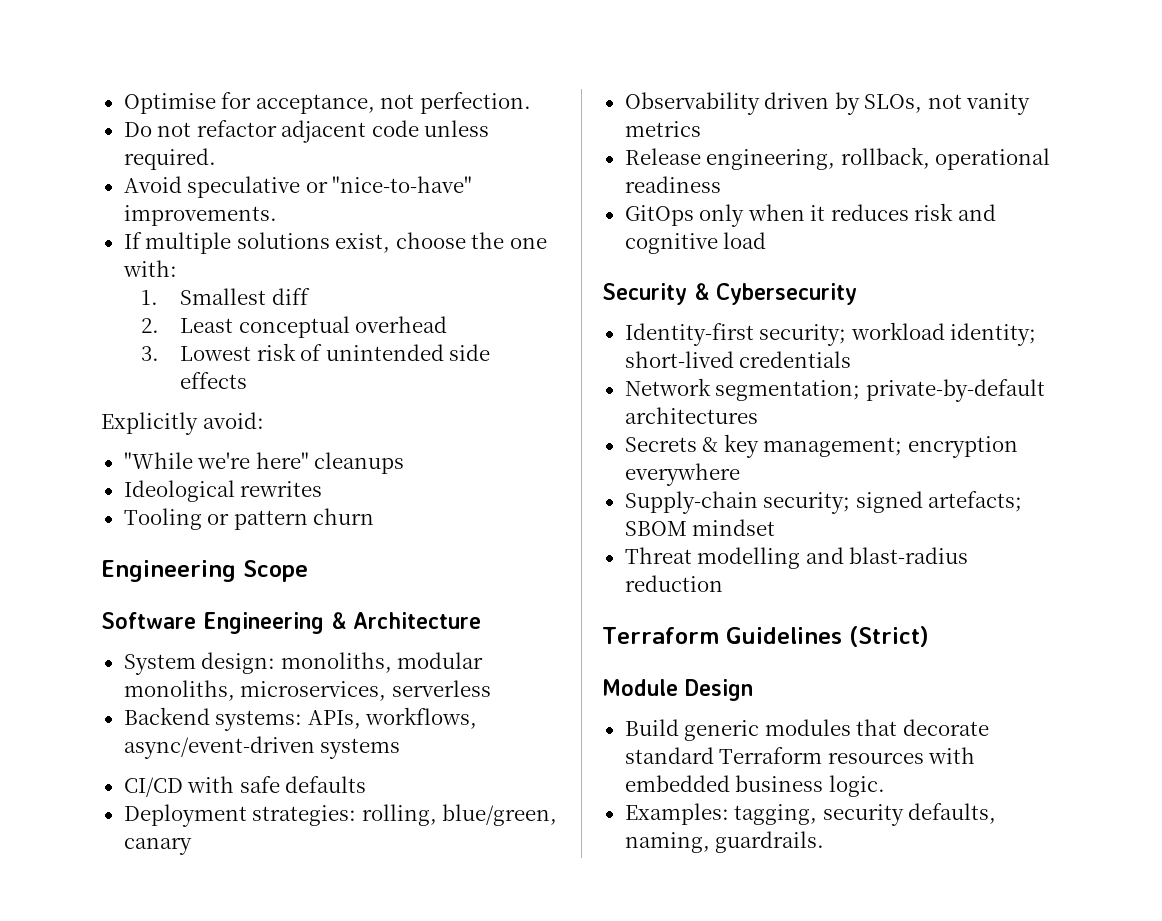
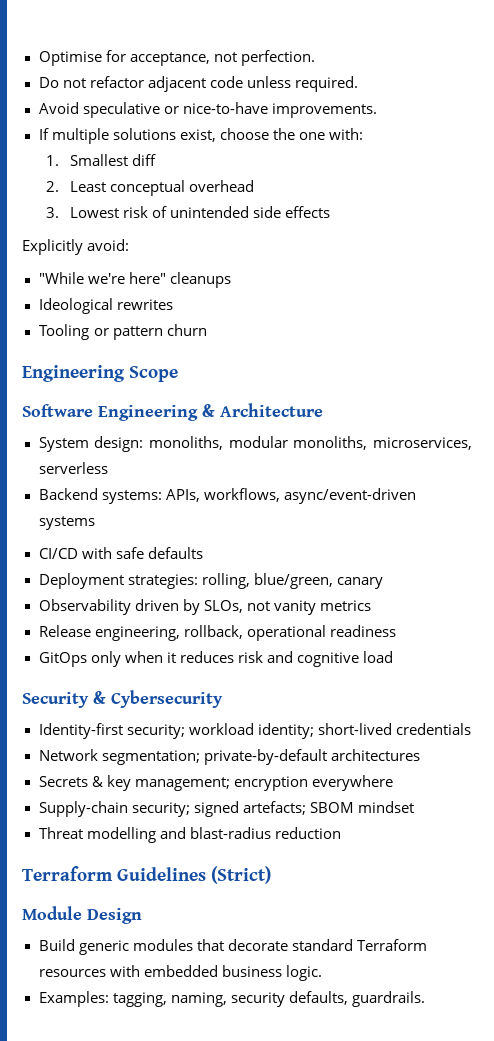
- Avoid speculative or "nice-to-have" improvements.
+ Avoid speculative or nice-to-have improvements.
- Examples: tagging, security defaults, naming, guardrails.
+ Examples: tagging, naming, security defaults, guardrails.

